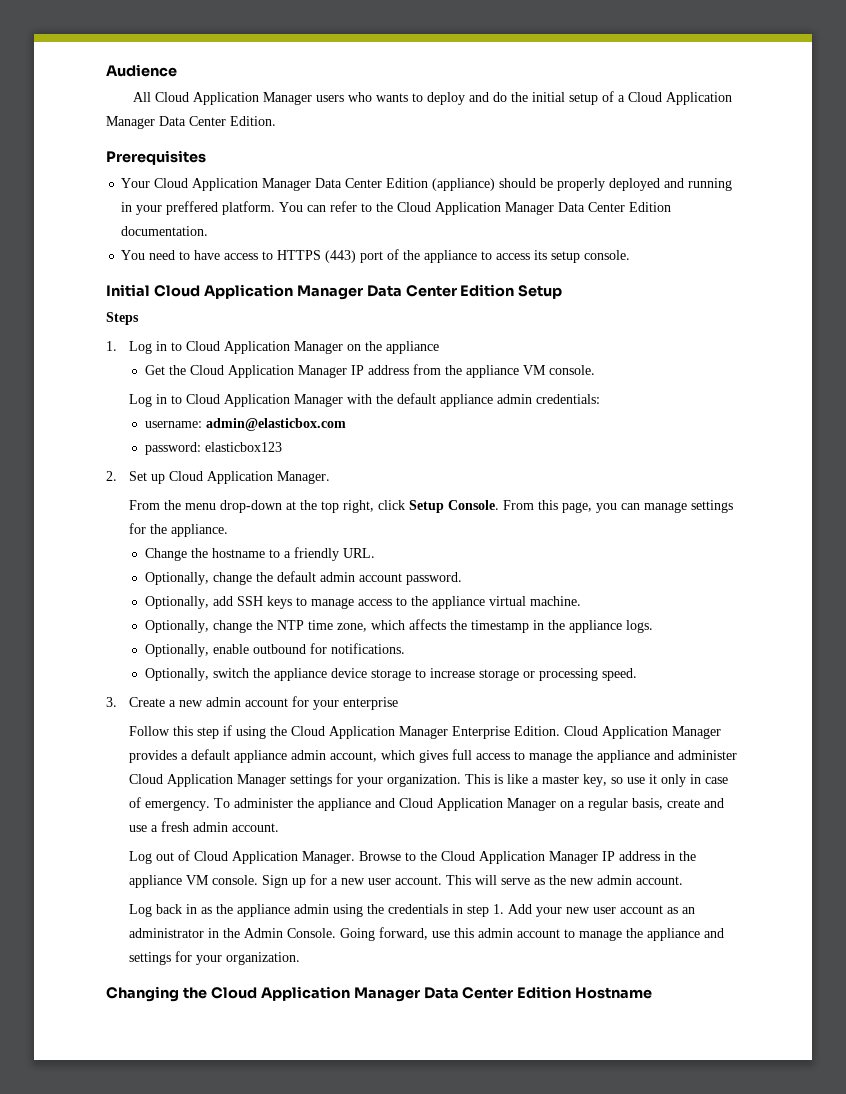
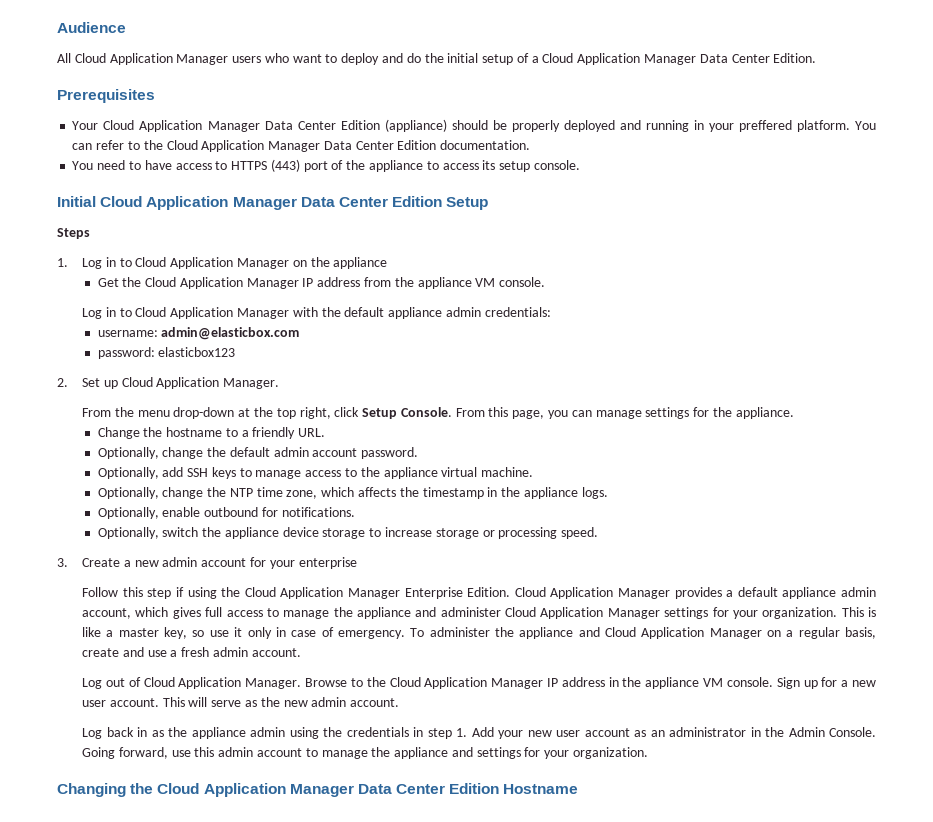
- All Cloud Application Manager users who wants to deploy and do the initial setup of a Cloud Application Manager Data Center Edition.
+ All Cloud Application Manager users who want to deploy and do the initial setup of a Cloud Application Manager Data Center Edition.

